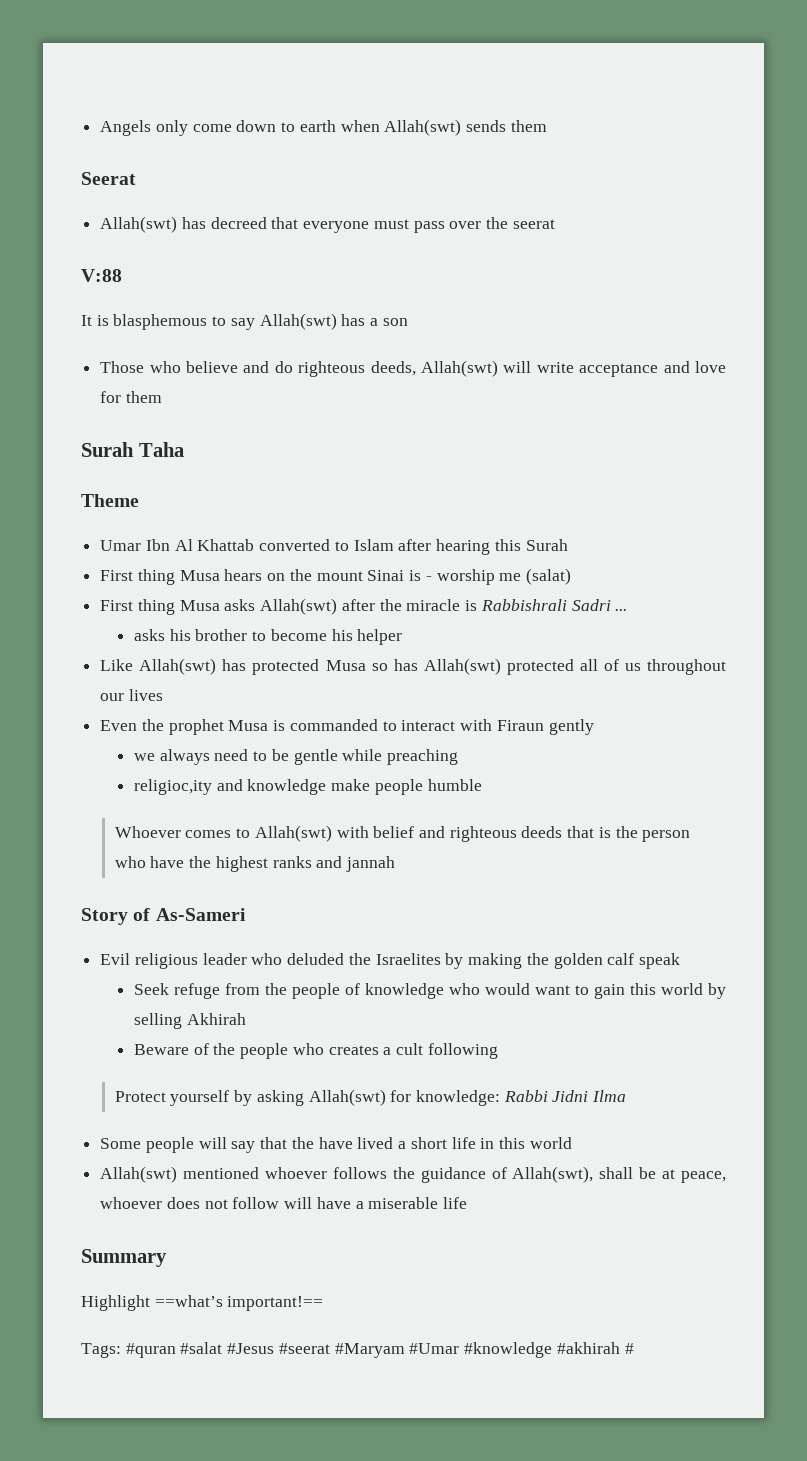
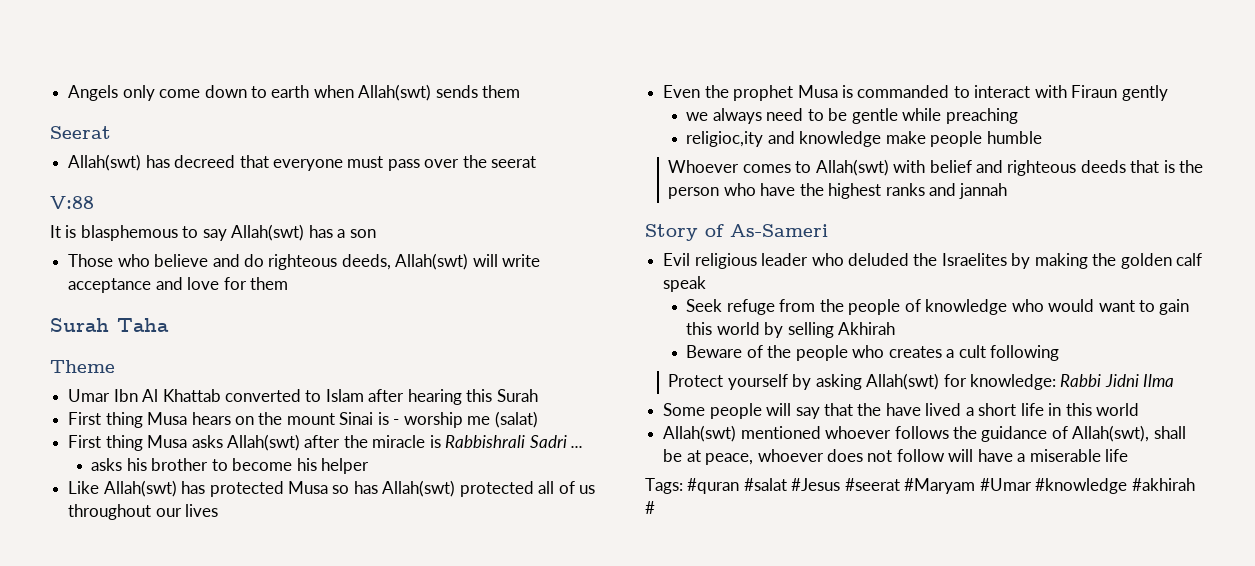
- Summary
- Highlight ==what’s important!==

